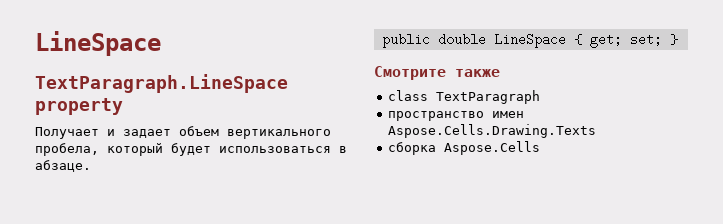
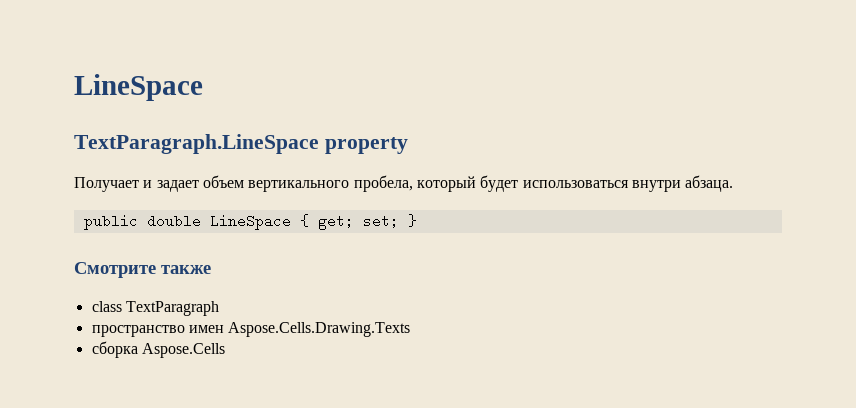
- Получает и задает объем вертикального пробела, который будет использоваться в абзаце.
+ Получает и задает объем вертикального пробела, который будет использоваться внутри абзаца.

